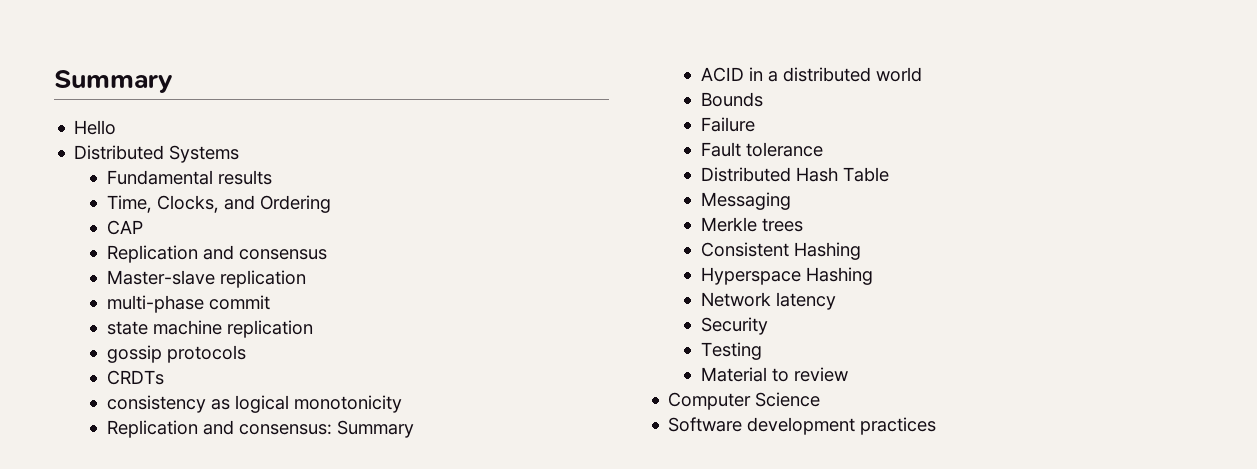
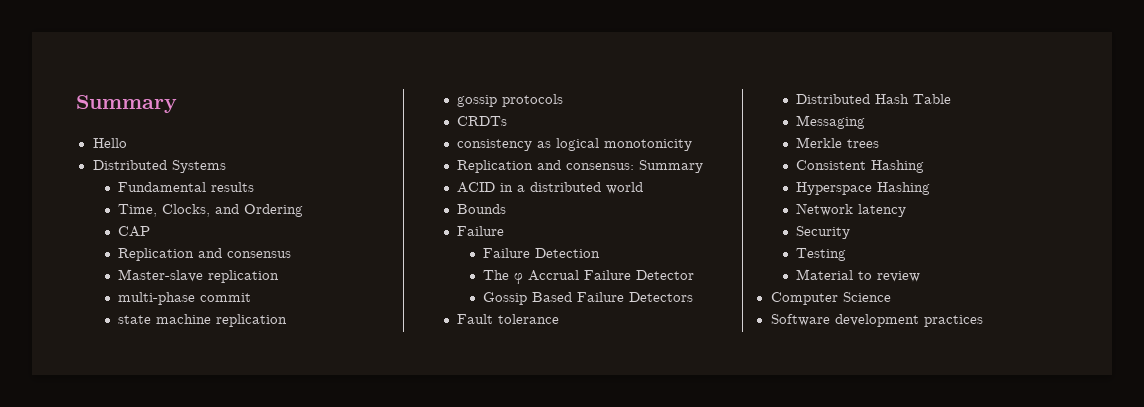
+ Failure Detection
+ The φ Accrual Failure Detector
+ Gossip Based Failure Detectors

